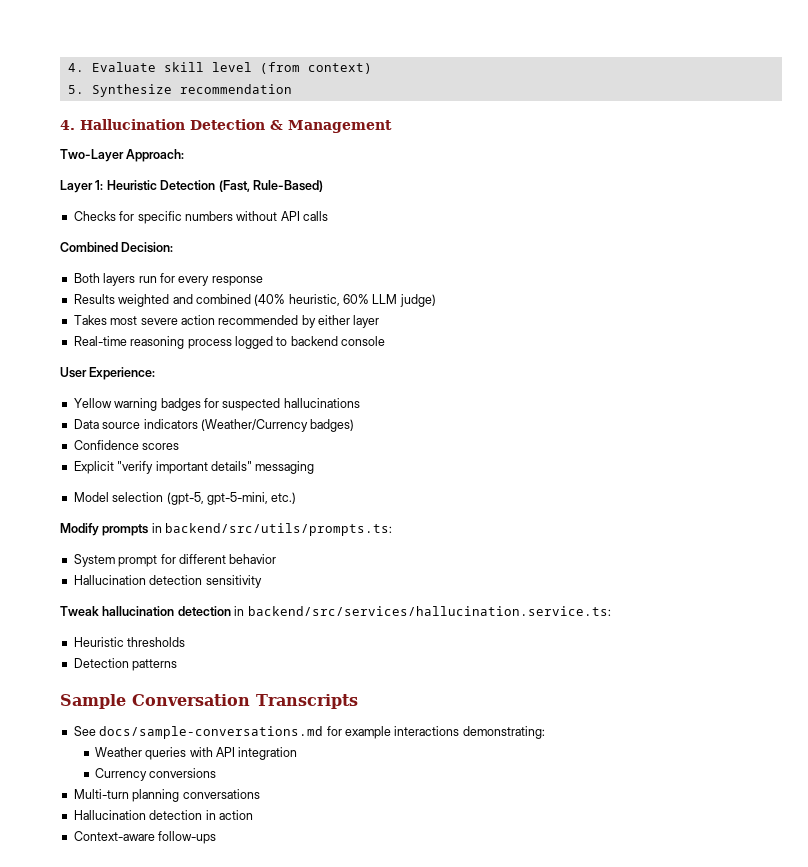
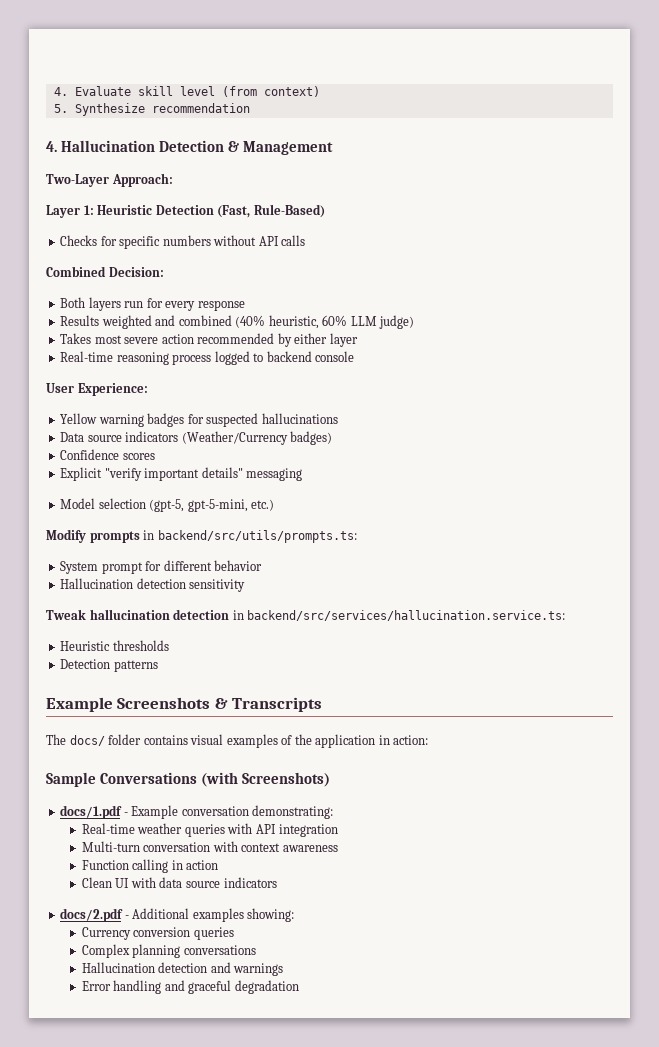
- Sample Conversation Transcripts
- See docs/sample-conversations.md for example interactions demonstrating:
+ Example Screenshots & Transcripts
+ The docs/ folder contains visual examples of the application in action:
+ Sample Conversations (with Screenshots)
+ docs/1.pdf - Example conversation demonstrating:
- Weather queries with API integration
+ Real-time weather queries with API integration
- Currency conversions
- Multi-turn planning conversations
- Hallucination detection in action
- Context-aware follow-ups
+ Multi-turn conversation with context awareness
+ Function calling in action
+ Clean UI with data source indicators
+ docs/2.pdf - Additional examples showing:
+ Currency conversion queries
+ Complex planning conversations
+ Hallucination detection and warnings
+ Error handling and graceful degradation

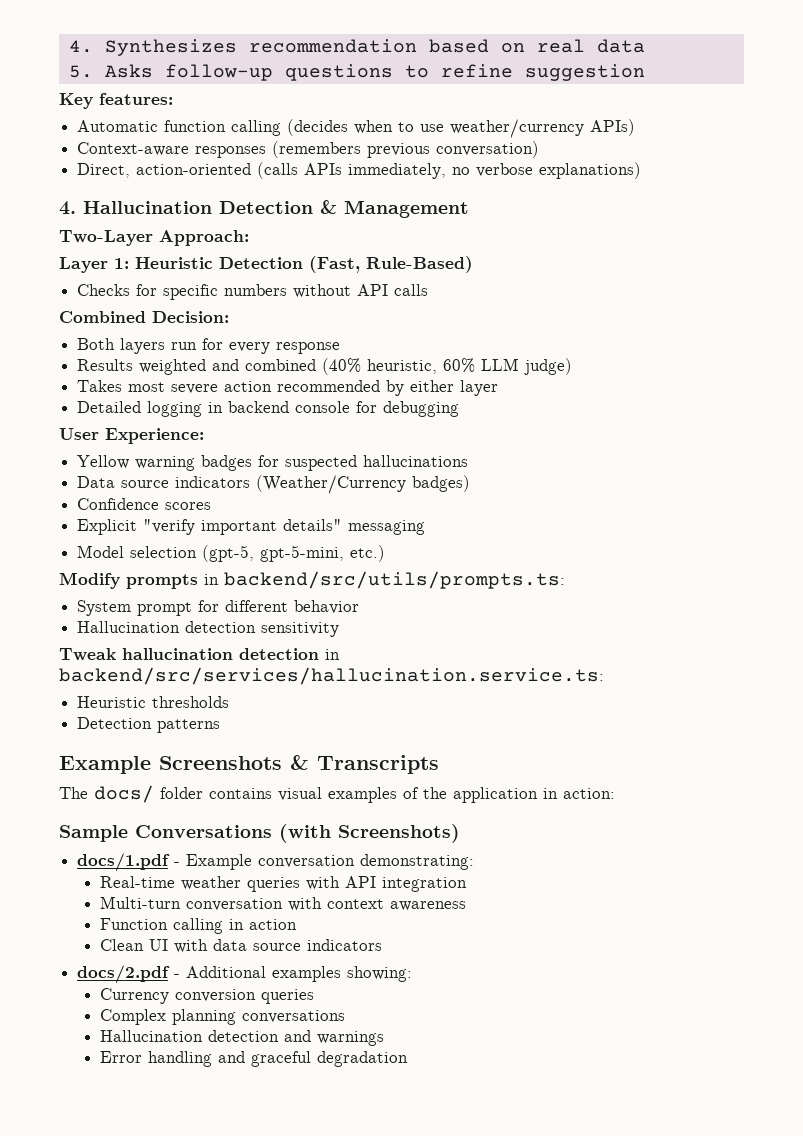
- 4. Evaluate skill level (from context)
- 5. Synthesize recommendation
+ 4. Synthesizes recommendation based on real data
+ 5. Asks follow-up questions to refine suggestion
+ Key features:
+ Automatic function calling (decides when to use weather/currency APIs)
+ Context-aware responses (remembers previous conversation)
+ Direct, action-oriented (calls APIs immediately, no verbose explanations)
- Real-time reasoning process logged to backend console
+ Detailed logging in backend console for debugging

